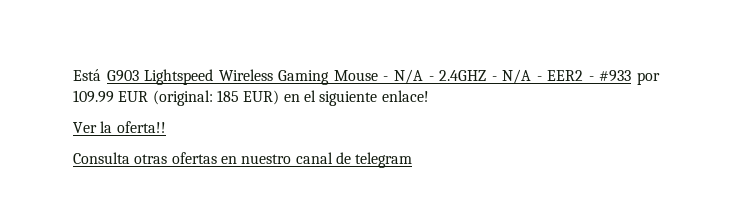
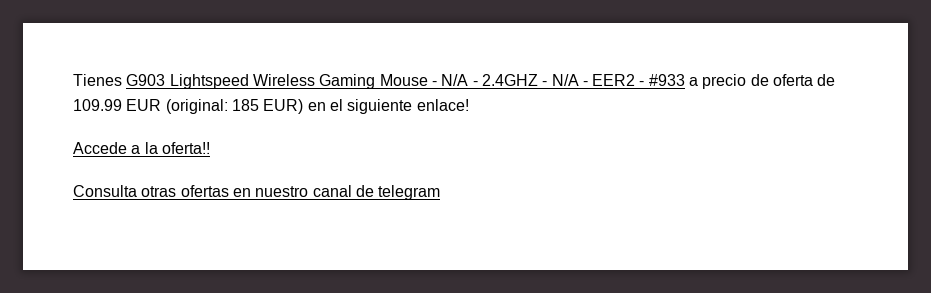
- Está G903 Lightspeed Wireless Gaming Mouse - N/A - 2.4GHZ - N/A - EER2 - #933 por 109.99 EUR (original: 185 EUR) en el siguiente enlace!
+ Tienes G903 Lightspeed Wireless Gaming Mouse - N/A - 2.4GHZ - N/A - EER2 - #933 a precio de oferta de 109.99 EUR (original: 185 EUR) en el siguiente enlace!
- Ver la oferta!!
+ Accede a la oferta!!

